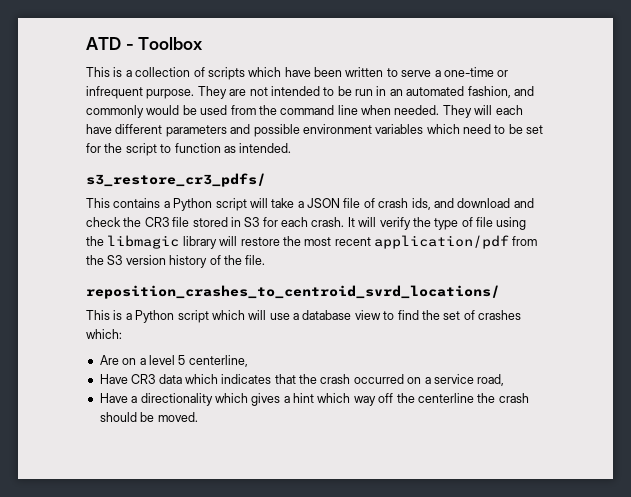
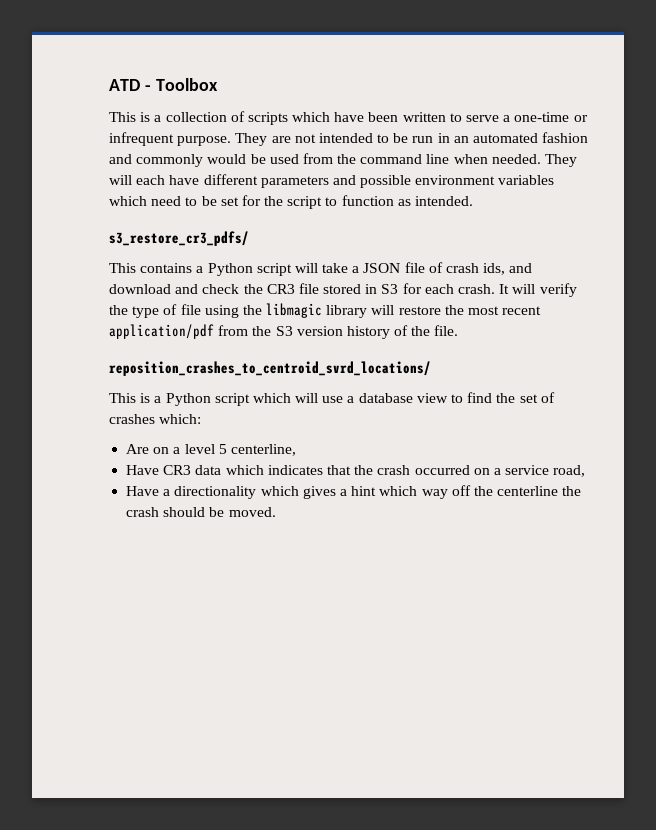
- They are not intended to be run in an automated fashion, and commonly would be used from the command line when needed.
+ They are not intended to be run in an automated fashion and commonly would be used from the command line when needed.

